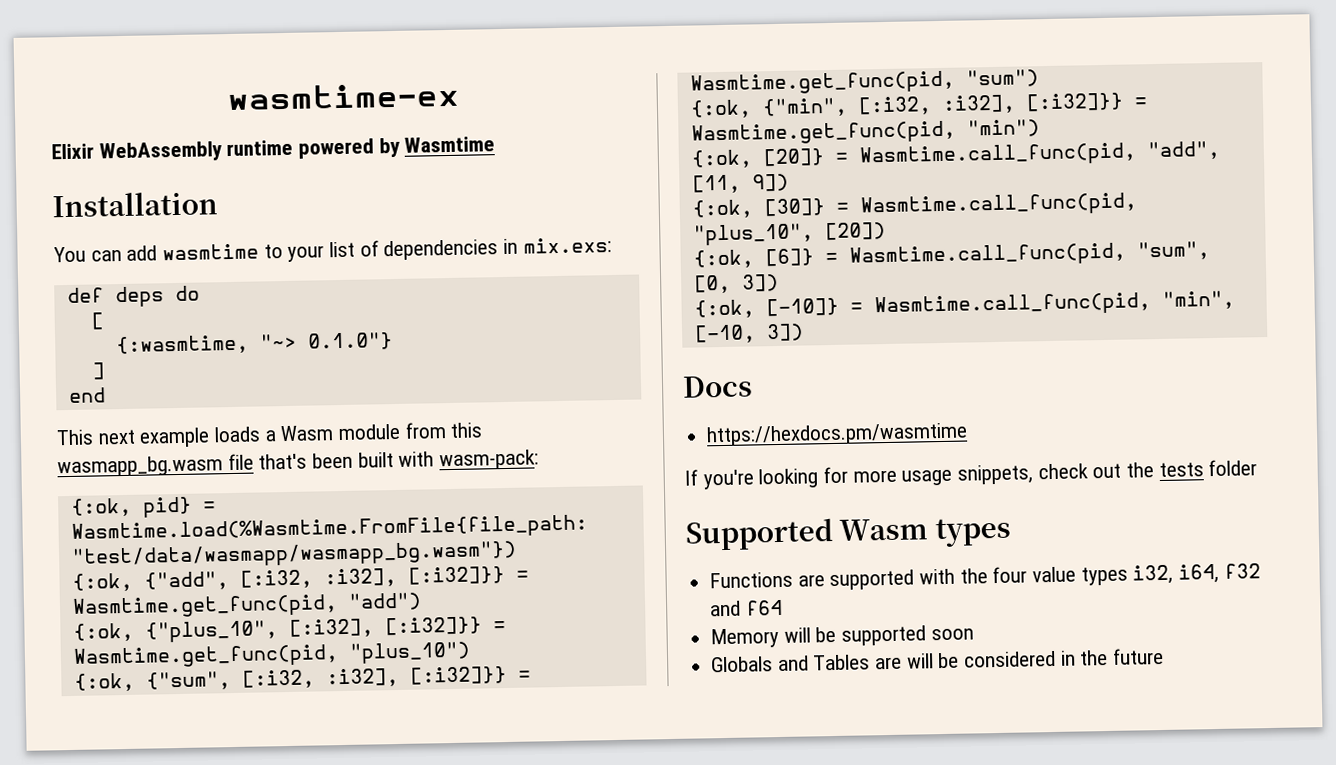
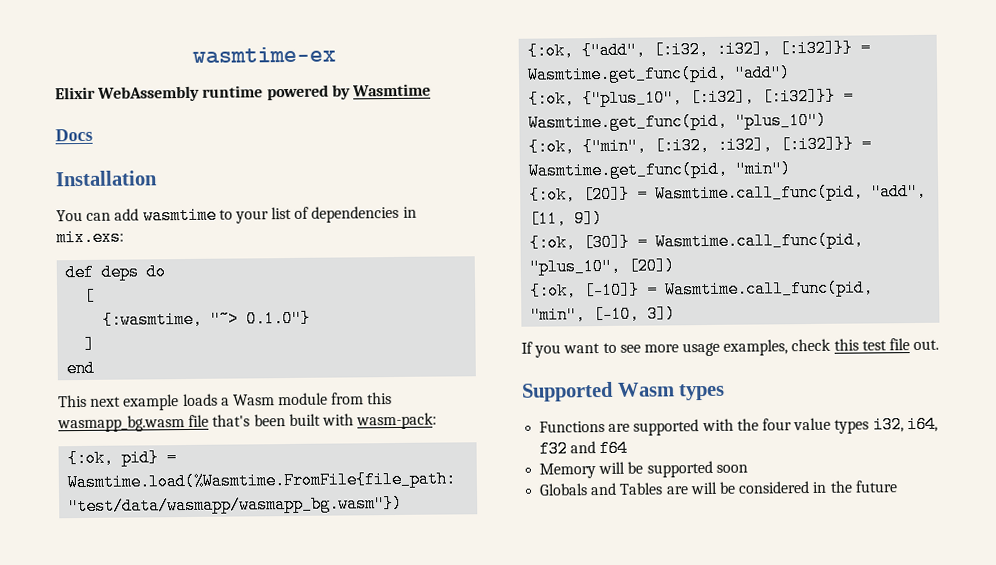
+ Docs
- {:ok, {"sum", [:i32, :i32], [:i32]}} = Wasmtime.get_func(pid, "sum")
- {:ok, [6]} = Wasmtime.call_func(pid, "sum", [0, 3])
- Docs
- https://hexdocs.pm/wasmtime
- If you're looking for more usage snippets, check out the tests folder
+ If you want to see more usage examples, check this test file out.

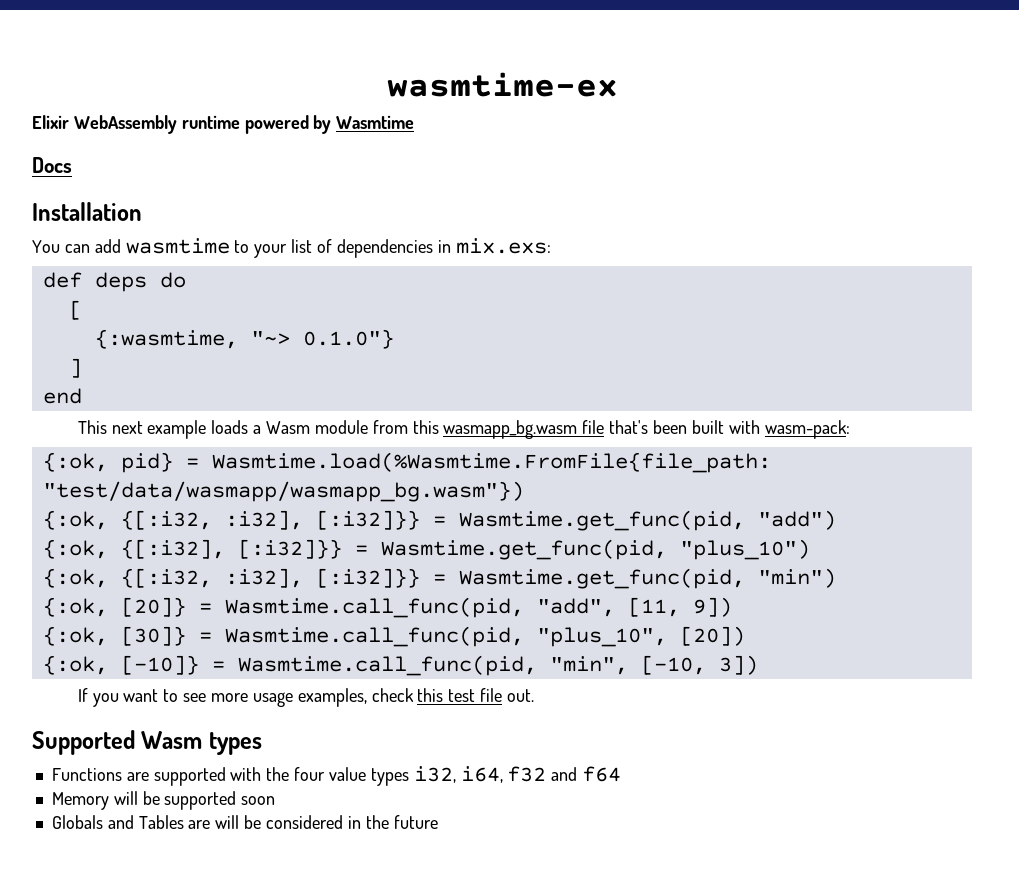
- {:ok, {"add", [:i32, :i32], [:i32]}} = Wasmtime.get_func(pid, "add")
+ {:ok, {[:i32, :i32], [:i32]}} = Wasmtime.get_func(pid, "add")
- {:ok, {"plus_10", [:i32], [:i32]}} = Wasmtime.get_func(pid, "plus_10")
+ {:ok, {[:i32], [:i32]}} = Wasmtime.get_func(pid, "plus_10")
- {:ok, {"min", [:i32, :i32], [:i32]}} = Wasmtime.get_func(pid, "min")
+ {:ok, {[:i32, :i32], [:i32]}} = Wasmtime.get_func(pid, "min")

